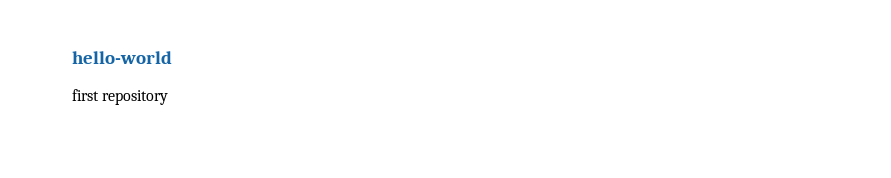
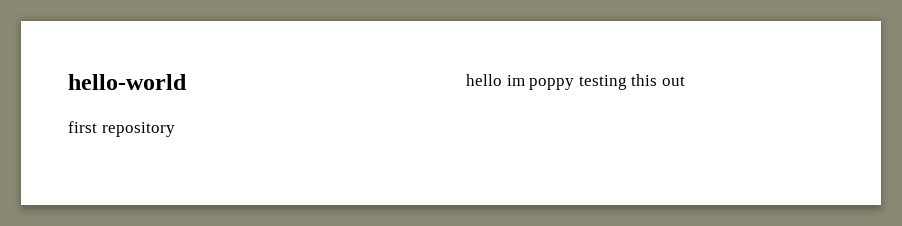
+ hello im poppy testing this out

